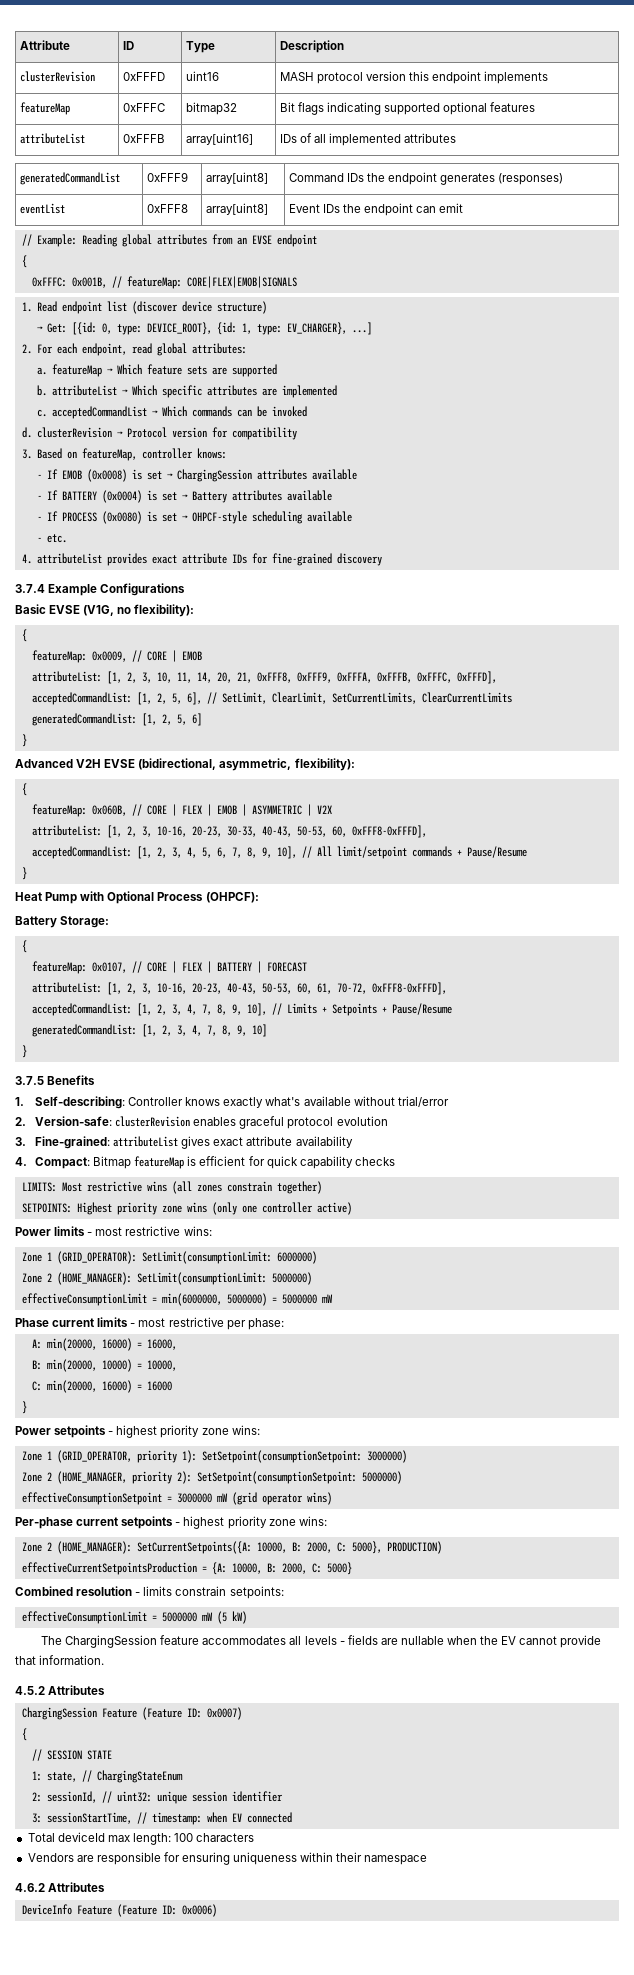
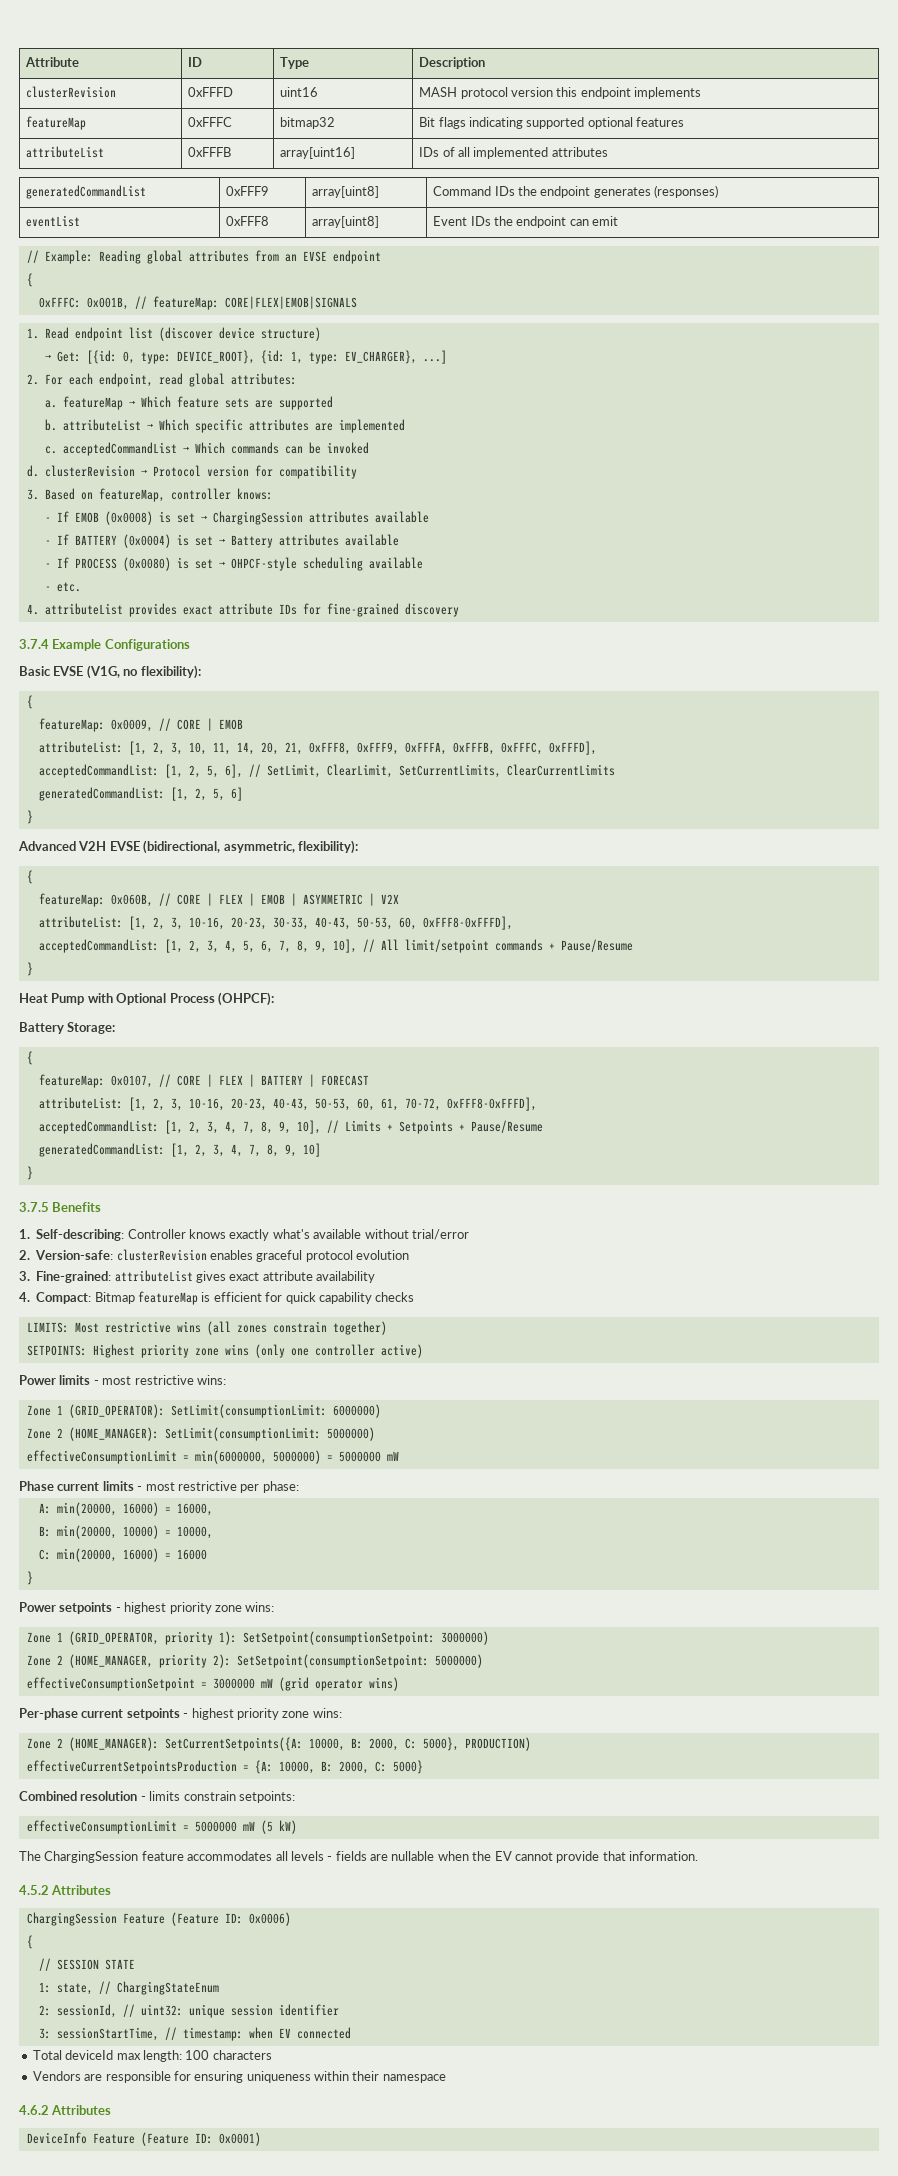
- ChargingSession Feature (Feature ID: 0x0007)
+ ChargingSession Feature (Feature ID: 0x0006)
- DeviceInfo Feature (Feature ID: 0x0006)
+ DeviceInfo Feature (Feature ID: 0x0001)

